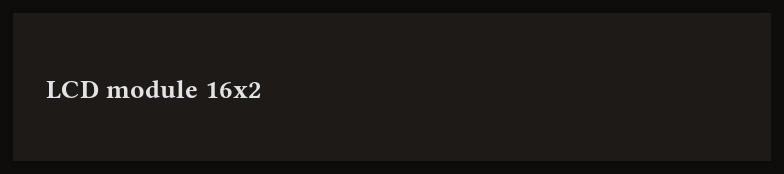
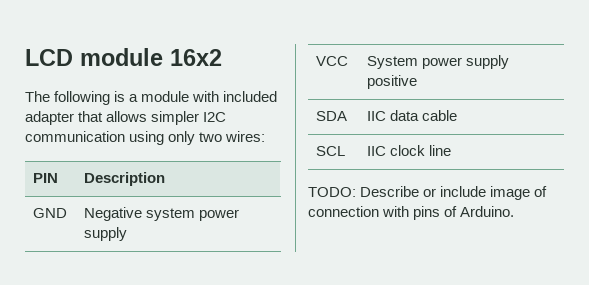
+ The following is a module with included adapter that allows simpler I2C communication using only two wires:
+ PIN | Description
+ GND | Negative system power supply
+ VCC | System power supply positive
+ SDA | IIC data cable
+ SCL | IIC clock line
+ TODO: Describe or include image of connection with pins of Arduino.

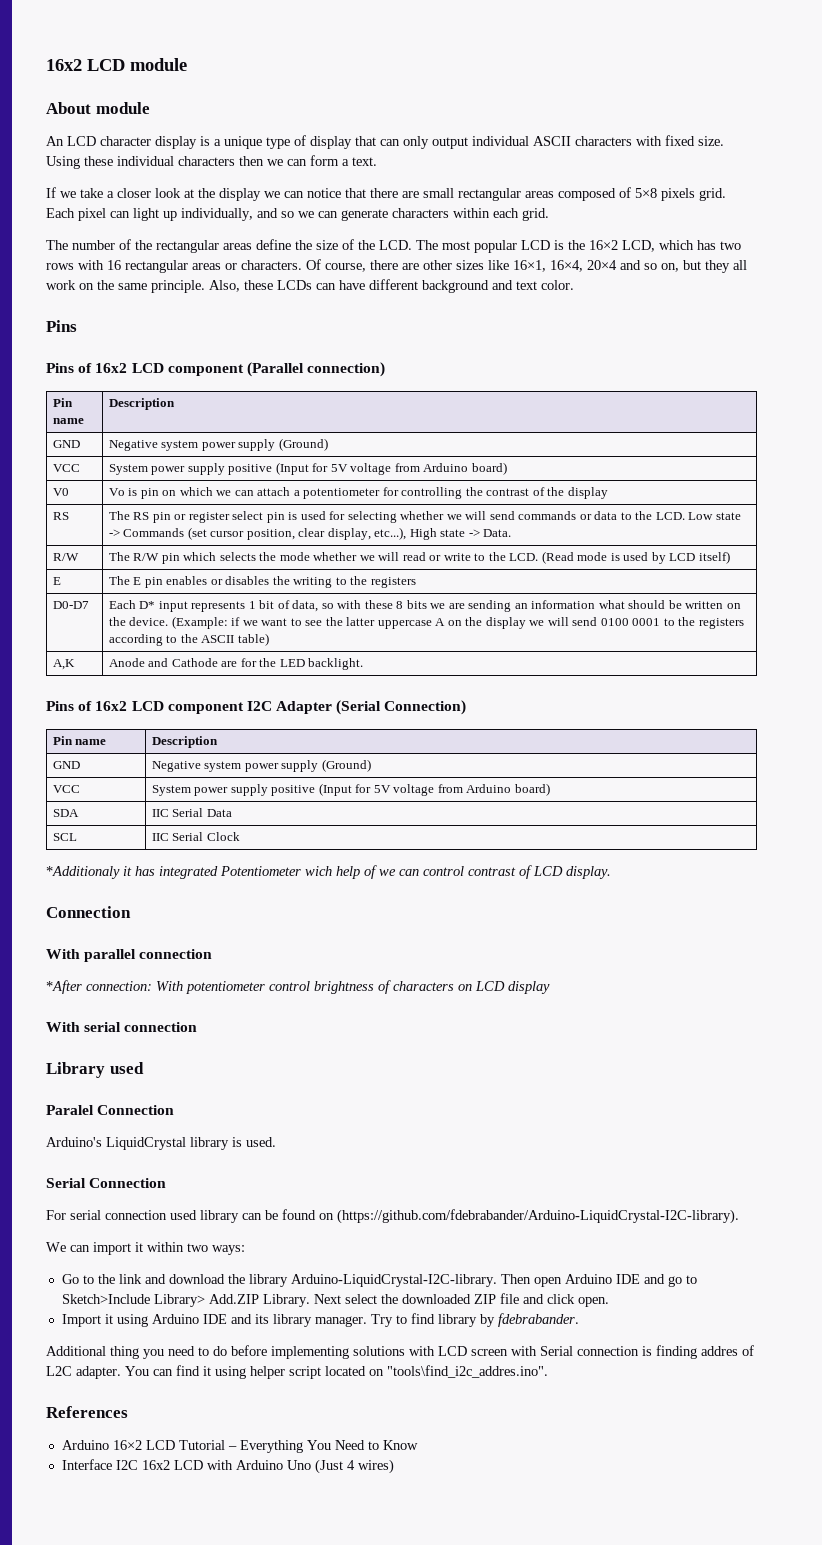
- LCD module 16x2
- The following is a module with included adapter that allows simpler I2C communication using only two wires:
- PIN | Description
- GND | Negative system power supply
- VCC | System power supply positive
+ 16x2 LCD module
+ About module
+ An LCD character display is a unique type of display that can only output individual ASCII characters with fixed size. Using these individual characters then we can form a text.
+ If we take a closer look at the display we can notice that there are small rectangular areas composed of 5×8 pixels grid. Each pixel can light up individually, and so we can generate characters within each grid.
+ The number of the rectangular areas define the size of the LCD. The most popular LCD is the 16×2 LCD, which has two rows with 16 rectangular areas or characters. Of course, there are other sizes like 16×1, 16×4, 20×4 and so on, but they all work on the same principle. Also, these LCDs can have different background and text color.
+ Pins
+ Pins of 16x2 LCD component (Parallel connection)
+ Pin name | Description
+ GND | Negative system power supply (Ground)
+ VCC | System power supply positive (Input for 5V voltage from Arduino board)
+ V0 | Vo is pin on which we can attach a potentiometer for controlling the contrast of the display
+ RS | The RS pin or register select pin is used for selecting whether we will send commands or data to the LCD. Low state -> Commands (set cursor position, clear display, etc...), High state -> Data.
+ R/W | The R/W pin which selects the mode whether we will read or write to the LCD. (Read mode is used by LCD itself)
+ E | The E pin enables or disables the writing to the registers
+ D0-D7 | Each D* input represents 1 bit of data, so with these 8 bits we are sending an information what should be written on the device. (Example: if we want to see the latter uppercase A on the display we will send 0100 0001 to the registers according to the ASCII table)
+ A,K | Anode and Cathode are for the LED backlight.
+ Pins of 16x2 LCD component I2C Adapter (Serial Connection)
+ Pin name | Description
+ GND | Negative system power supply (Ground)
+ VCC | System power supply positive (Input for 5V voltage from Arduino board)
- SDA | IIC data cable
+ SDA | IIC Serial Data
- SCL | IIC clock line
- TODO: Describe or include image of connection with pins of Arduino.
+ SCL | IIC Serial Clock
+ *Additionaly it has integrated Potentiometer wich help of we can control contrast of LCD display.
+ Connection
+ With parallel connection
+ *After connection: With potentiometer control brightness of characters on LCD display
+ With serial connection
+ Library used
+ Paralel Connection
+ Arduino's LiquidCrystal library is used.
+ Serial Connection
+ For serial connection used library can be found on (https://github.com/fdebrabander/Arduino-LiquidCrystal-I2C-library).
+ We can import it within two ways:
+ Go to the link and download the library Arduino-LiquidCrystal-I2C-library. Then open Arduino IDE and go to Sketch>Include Library> Add.ZIP Library. Next select the downloaded ZIP file and click open.
+ Import it using Arduino IDE and its library manager. Try to find library by fdebrabander.
+ Additional thing you need to do before implementing solutions with LCD screen with Serial connection is finding addres of L2C adapter. You can find it using helper script located on "tools\find_i2c_addres.ino".
+ References
+ Arduino 16×2 LCD Tutorial – Everything You Need to Know
+ Interface I2C 16x2 LCD with Arduino Uno (Just 4 wires)

